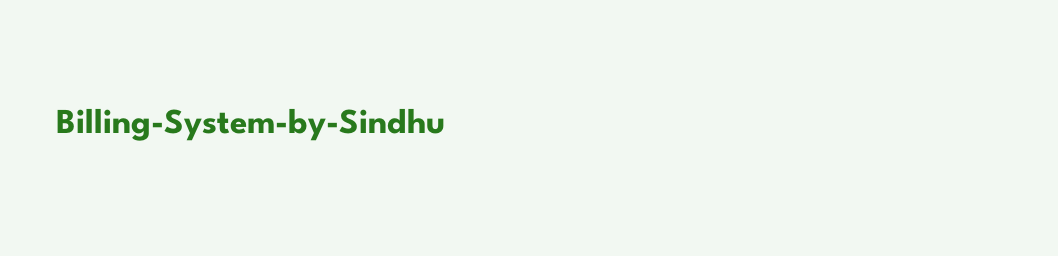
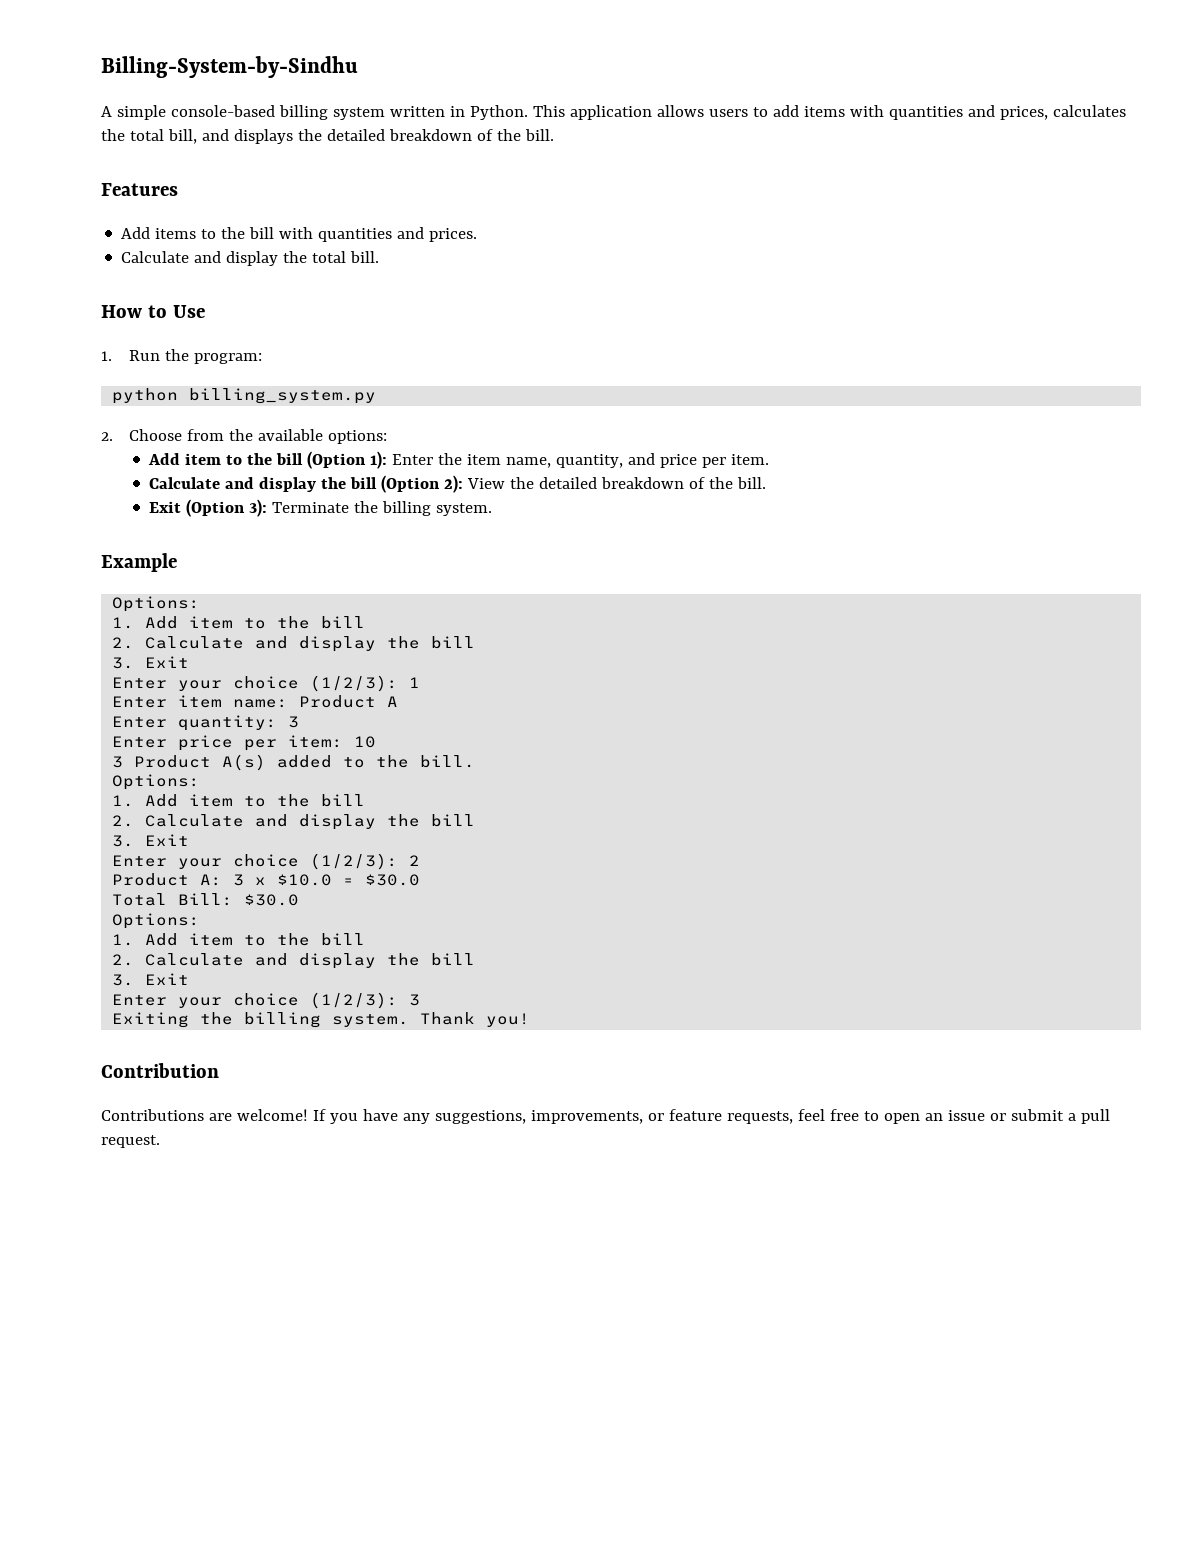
+ A simple console-based billing system written in Python. This application allows users to add items with quantities and prices, calculates the total bill, and displays the detailed breakdown of the bill.
+ Features
+ Add items to the bill with quantities and prices.
+ Calculate and display the total bill.
+ How to Use
+ 1. Run the program:
+ python billing_system.py
+ 2. Choose from the available options:
+ Add item to the bill (Option 1): Enter the item name, quantity, and price per item.
+ Calculate and display the bill (Option 2): View the detailed breakdown of the bill.
+ Exit (Option 3): Terminate the billing system.
+ Example
+ Options:
+ 1. Add item to the bill
+ 2. Calculate and display the bill
+ 3. Exit
+ Enter your choice (1/2/3): 1
+ Enter item name: Product A
+ Enter quantity: 3
+ Enter price per item: 10
+ 3 Product A(s) added to the bill.
+ Options:
+ 1. Add item to the bill
+ 2. Calculate and display the bill
+ 3. Exit
+ Enter your choice (1/2/3): 2
+ Product A: 3 x $10.0 = $30.0
+ Total Bill: $30.0
+ Options:
+ 1. Add item to the bill
+ 2. Calculate and display the bill
+ 3. Exit
+ Enter your choice (1/2/3): 3
+ Exiting the billing system. Thank you!
+ Contribution
+ Contributions are welcome! If you have any suggestions, improvements, or feature requests, feel free to open an issue or submit a pull request.

